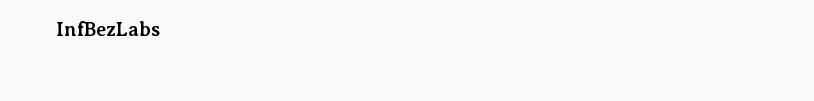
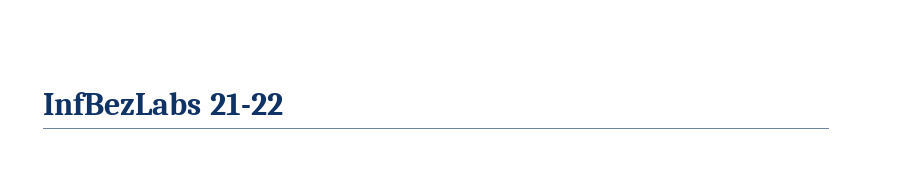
- InfBezLabs
+ InfBezLabs 21-22

